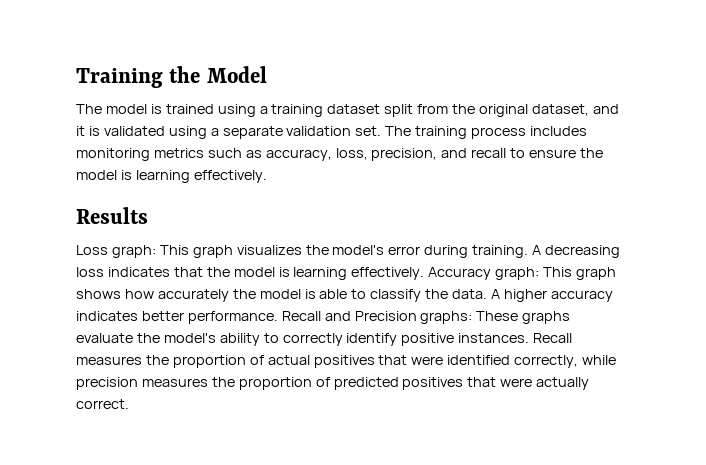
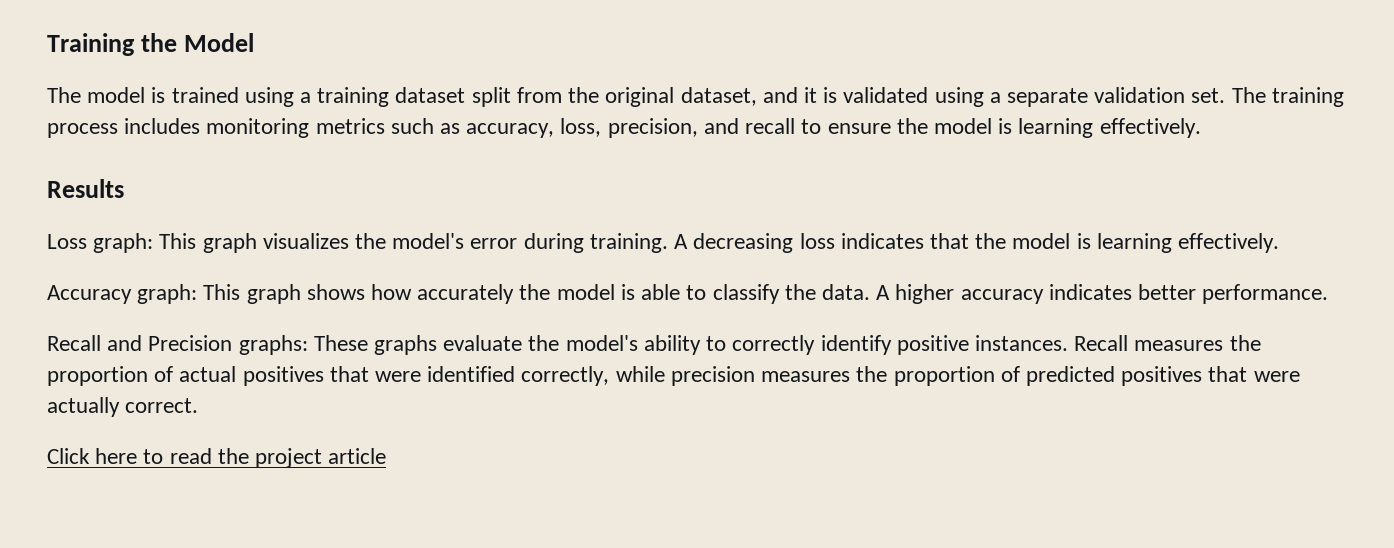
- A decreasing loss indicates that the model is learning effectively. Accuracy graph: This graph shows how accurately the model is able to classify the data.
+ A decreasing loss indicates that the model is learning effectively.
+ Accuracy graph: This graph shows how accurately the model is able to classify the data.
- A higher accuracy indicates better performance. Recall and Precision graphs: These graphs evaluate the model's ability to correctly identify positive instances.
+ A higher accuracy indicates better performance.
+ Recall and Precision graphs: These graphs evaluate the model's ability to correctly identify positive instances.
+ Click here to read the project article

